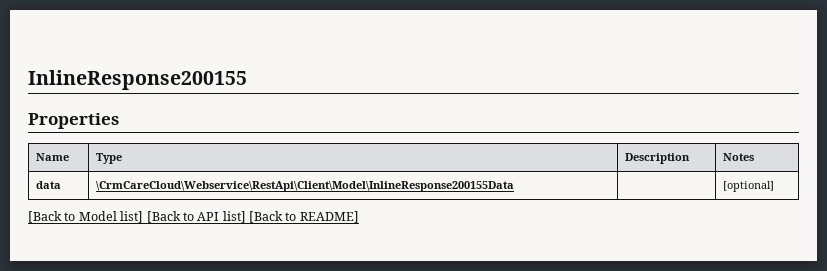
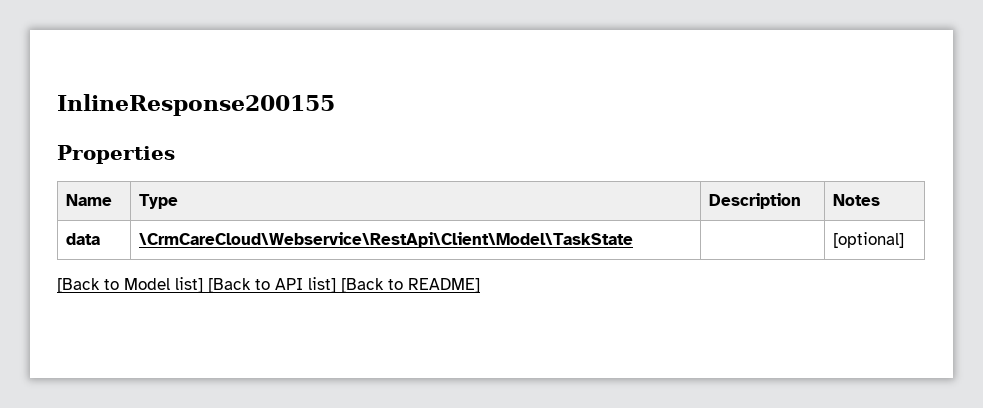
- data | \CrmCareCloud\Webservice\RestApi\Client\Model\InlineResponse200155Data | | [optional]
+ data | \CrmCareCloud\Webservice\RestApi\Client\Model\TaskState | | [optional]

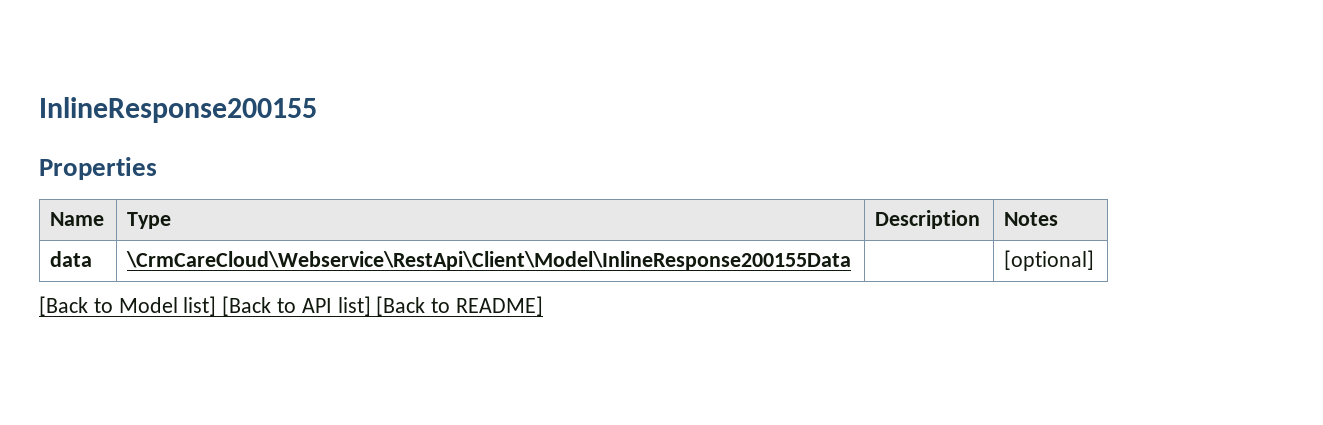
- data | \CrmCareCloud\Webservice\RestApi\Client\Model\TaskState | | [optional]
+ data | \CrmCareCloud\Webservice\RestApi\Client\Model\InlineResponse200155Data | | [optional]

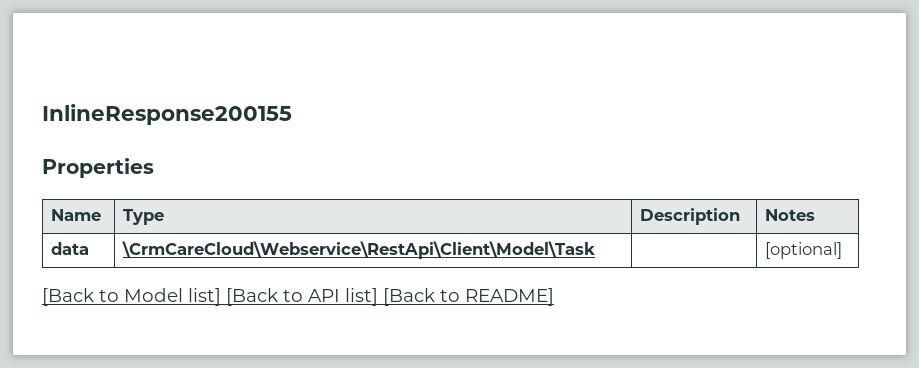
- data | \CrmCareCloud\Webservice\RestApi\Client\Model\InlineResponse200155Data | | [optional]
+ data | \CrmCareCloud\Webservice\RestApi\Client\Model\Task | | [optional]

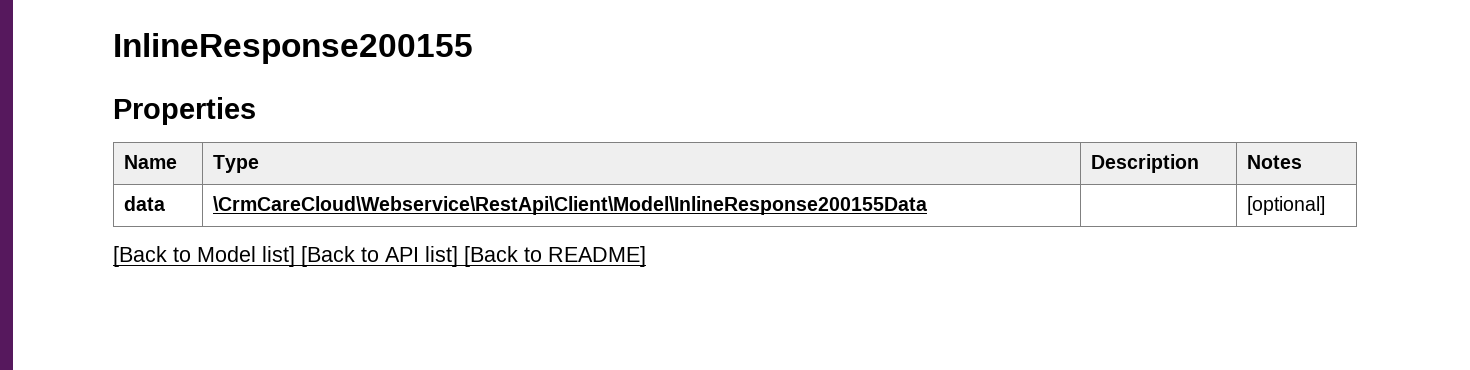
- data | \CrmCareCloud\Webservice\RestApi\Client\Model\Task | | [optional]
+ data | \CrmCareCloud\Webservice\RestApi\Client\Model\InlineResponse200155Data | | [optional]

